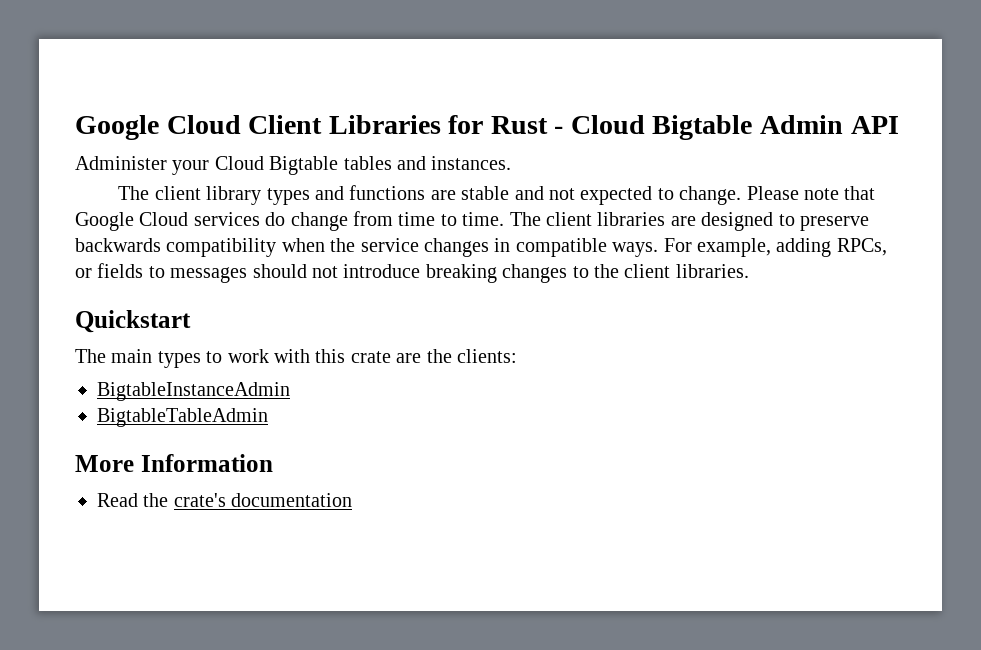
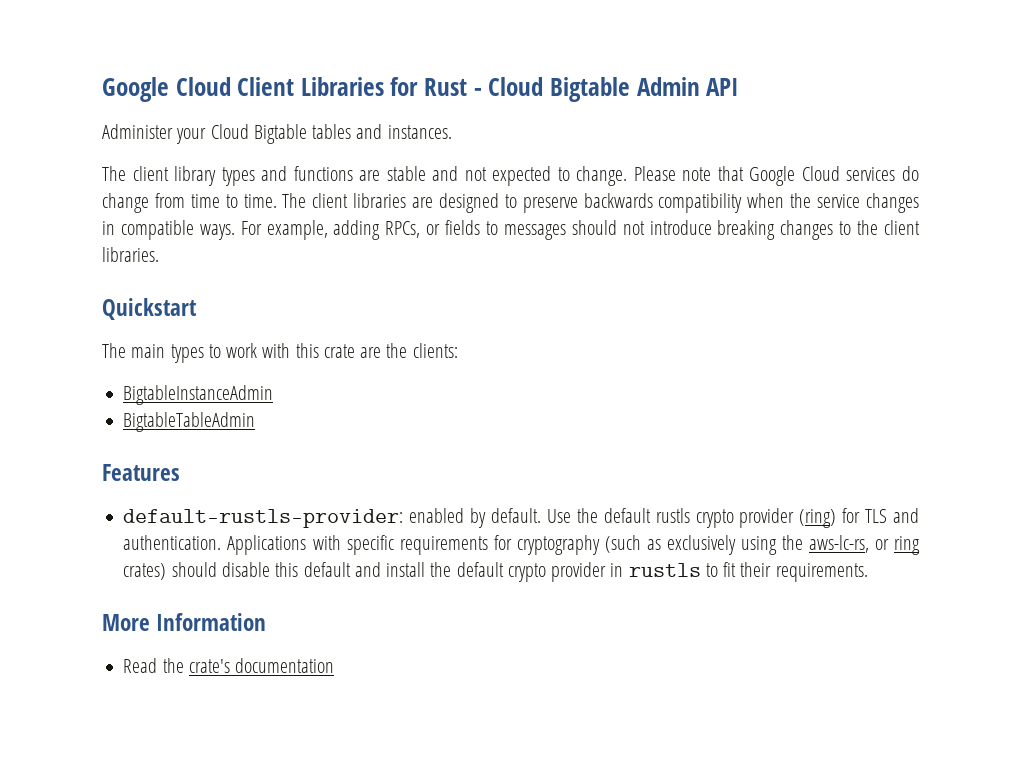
+ Features
+ default-rustls-provider: enabled by default. Use the default rustls crypto provider (ring) for TLS and authentication. Applications with specific requirements for cryptography (such as exclusively using the aws-lc-rs, or ring crates) should disable this default and install the default crypto provider in rustls to fit their requirements.

